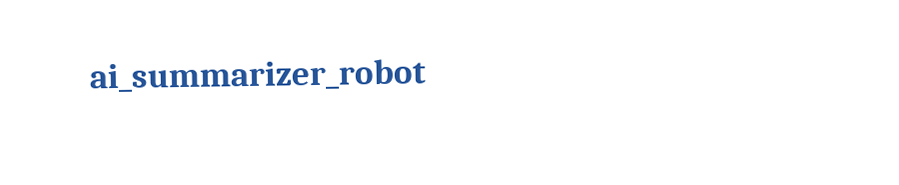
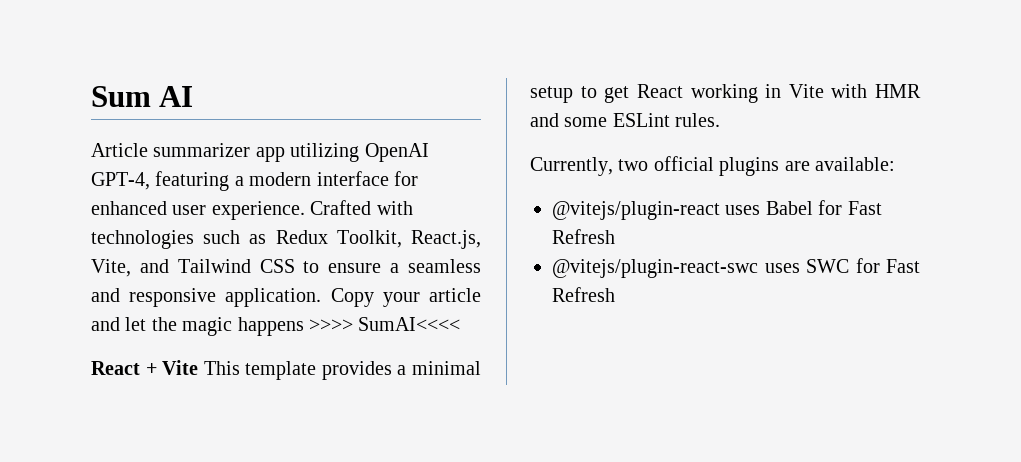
- ai_summarizer_robot
+ Sum AI
+ Article summarizer app utilizing OpenAI GPT-4, featuring a modern interface for enhanced user experience. Crafted with technologies such as Redux Toolkit, React.js, Vite, and Tailwind CSS to ensure a seamless and responsive application. Copy your article and let the magic happens >>>> SumAI<<<<
+ React + Vite This template provides a minimal setup to get React working in Vite with HMR and some ESLint rules.
+ Currently, two official plugins are available:
+ @vitejs/plugin-react uses Babel for Fast Refresh
+ @vitejs/plugin-react-swc uses SWC for Fast Refresh

